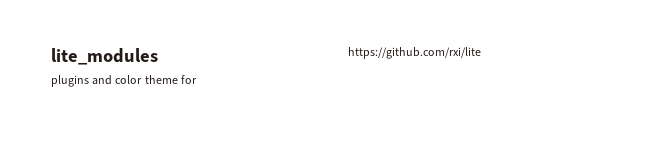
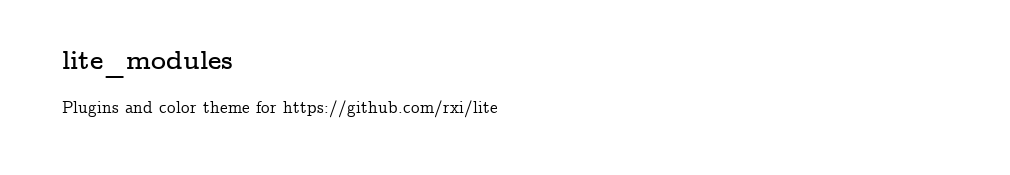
- plugins and color theme for https://github.com/rxi/lite
+ Plugins and color theme for https://github.com/rxi/lite

